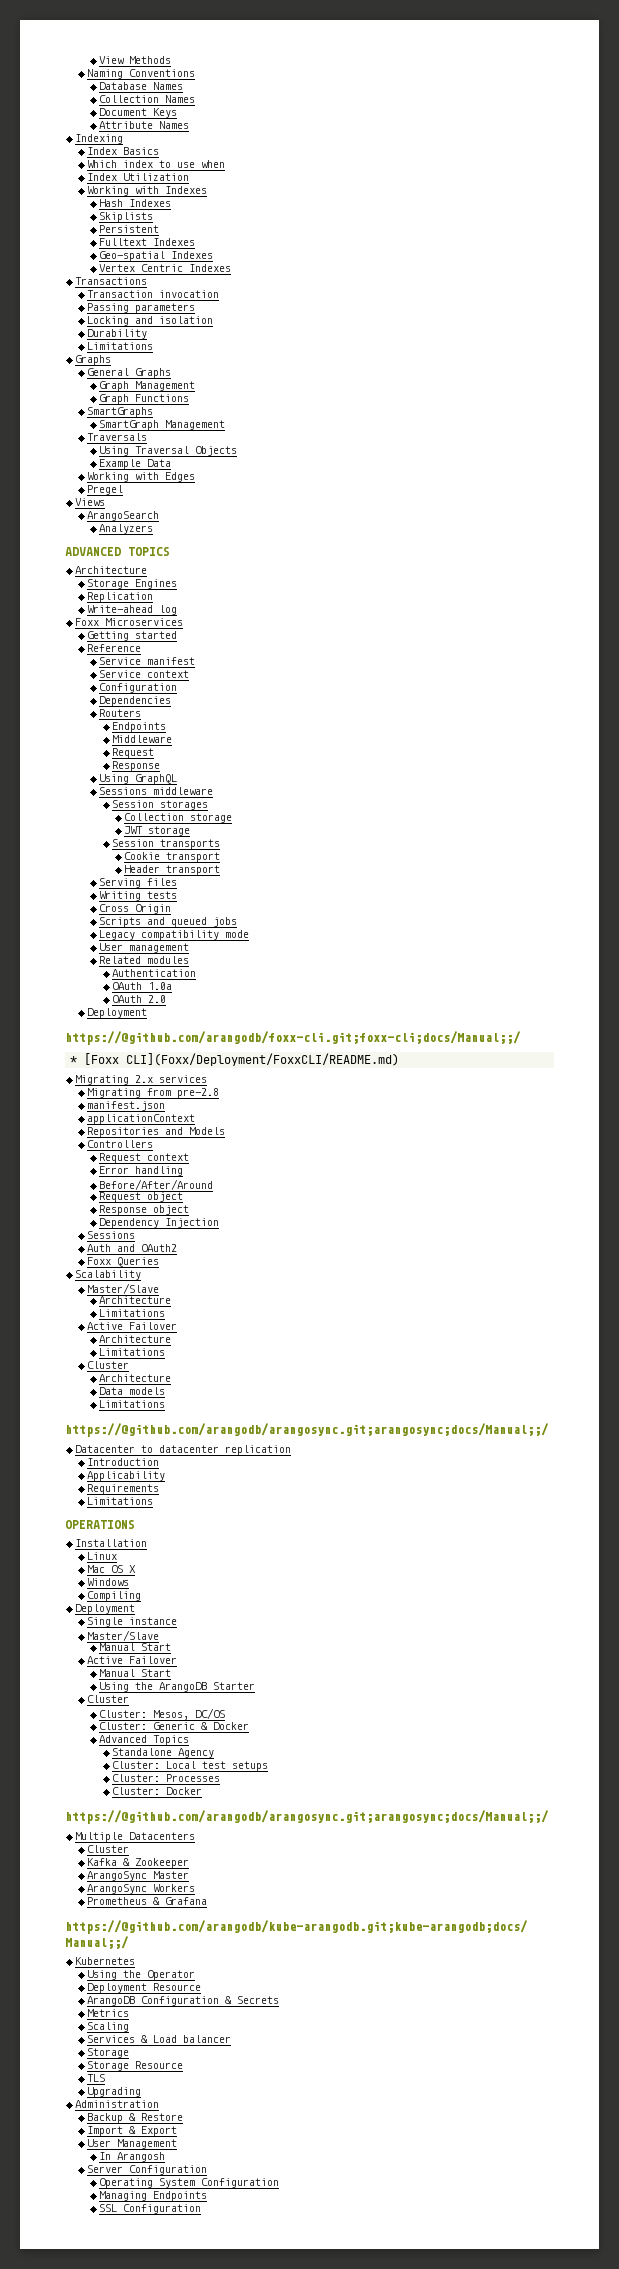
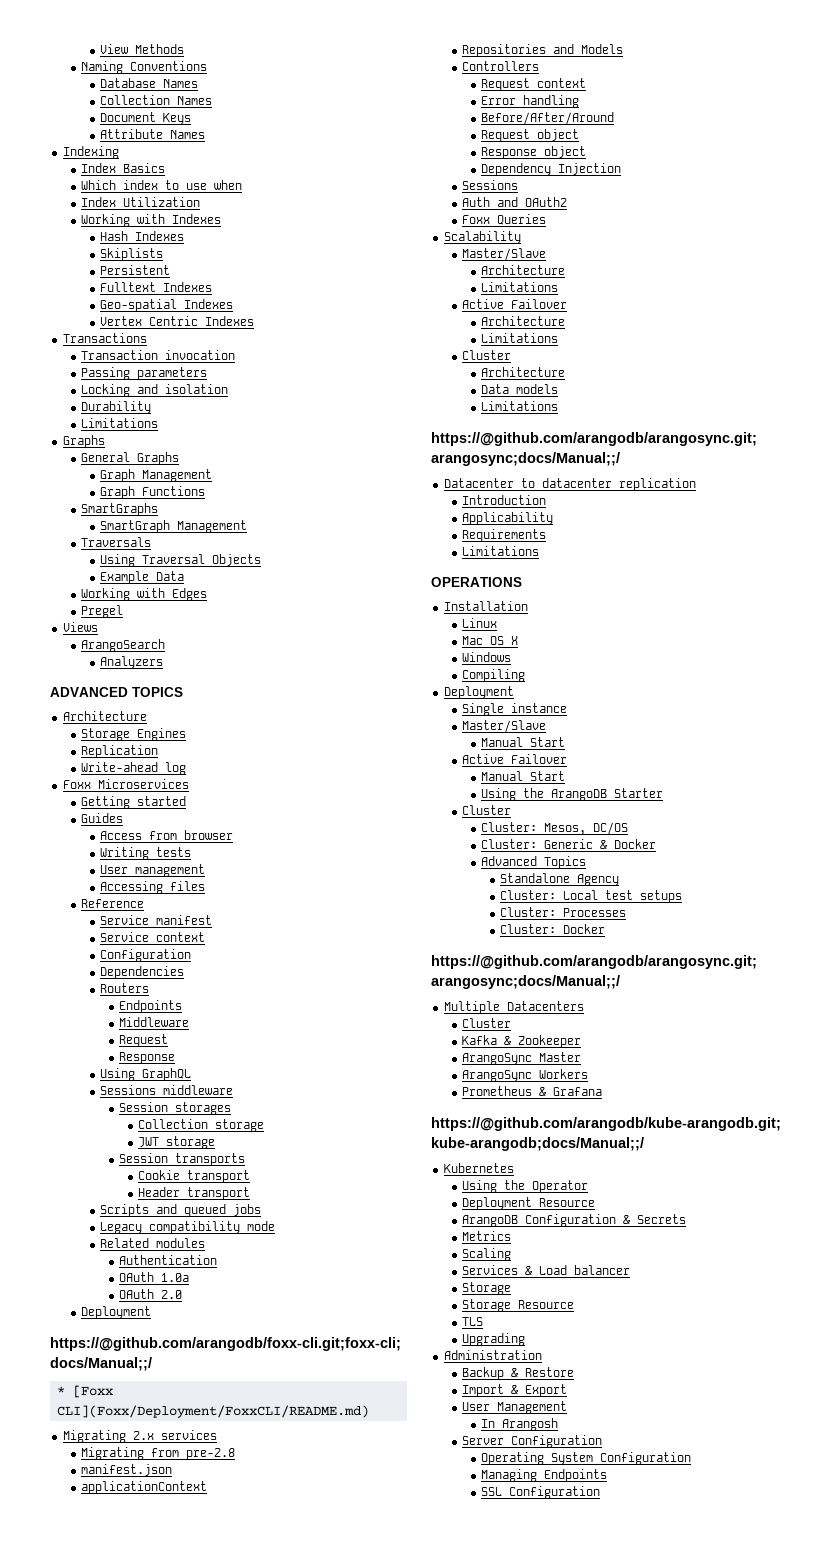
+ Guides
+ Access from browser
+ Writing tests
+ User management
+ Accessing files
- Serving files
- Writing tests
- Cross Origin
- User management

